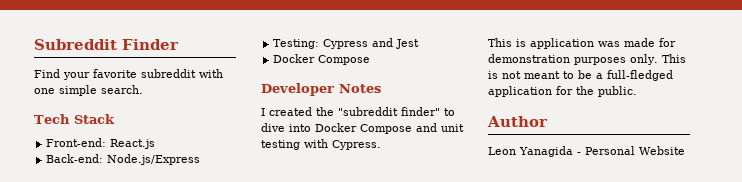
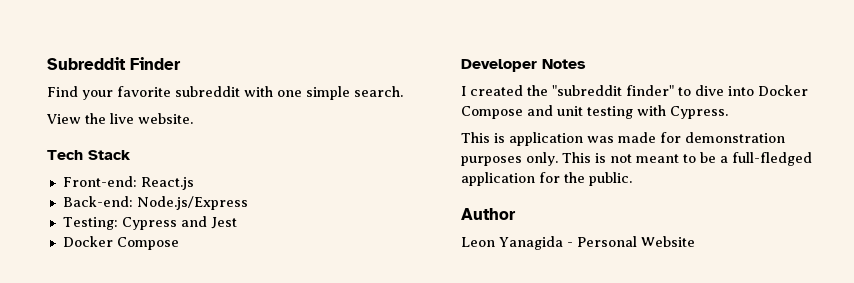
+ View the live website.

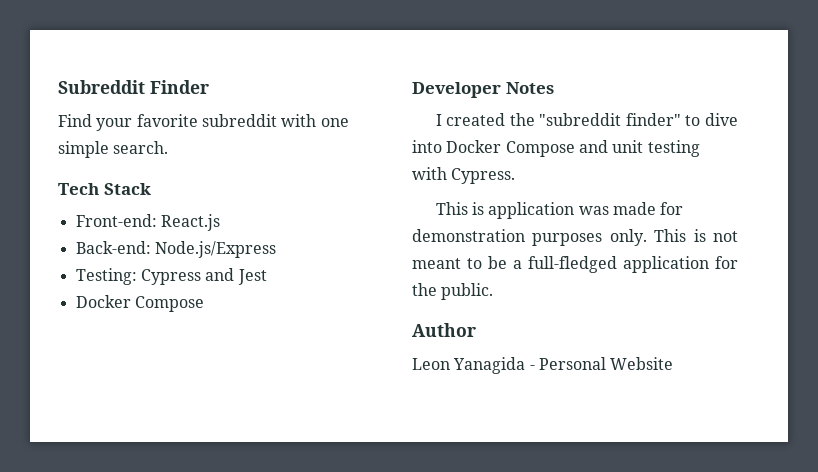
- View the live website.

